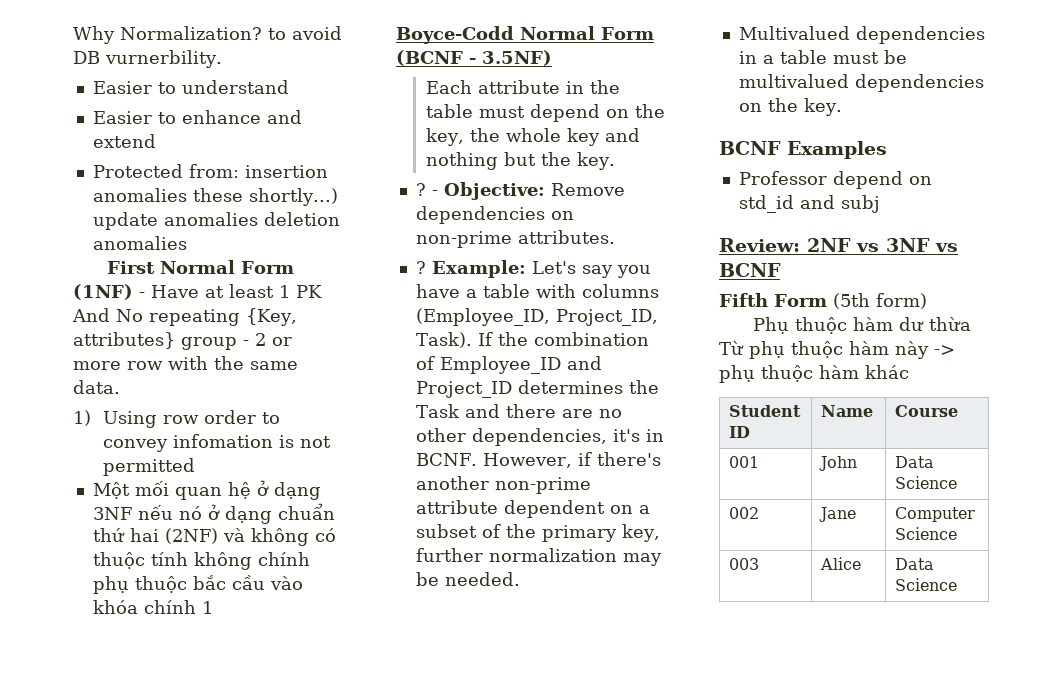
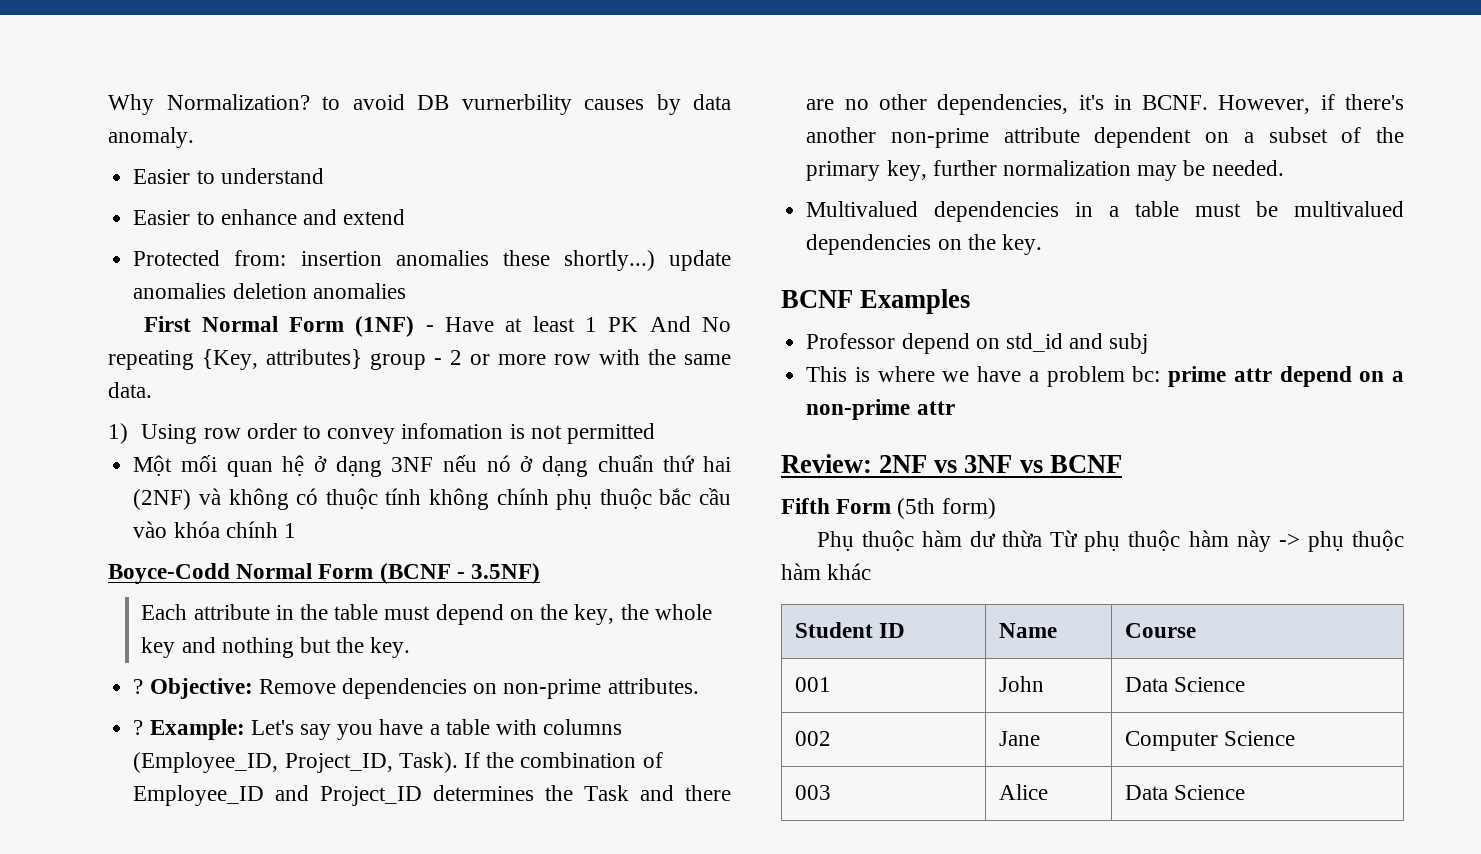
- Why Normalization? to avoid DB vurnerbility.
+ Why Normalization? to avoid DB vurnerbility causes by data anomaly.
- - Objective: Remove dependencies on non-prime attributes.
+ Objective: Remove dependencies on non-prime attributes.
+ This is where we have a problem bc: prime attr depend on a non-prime attr

